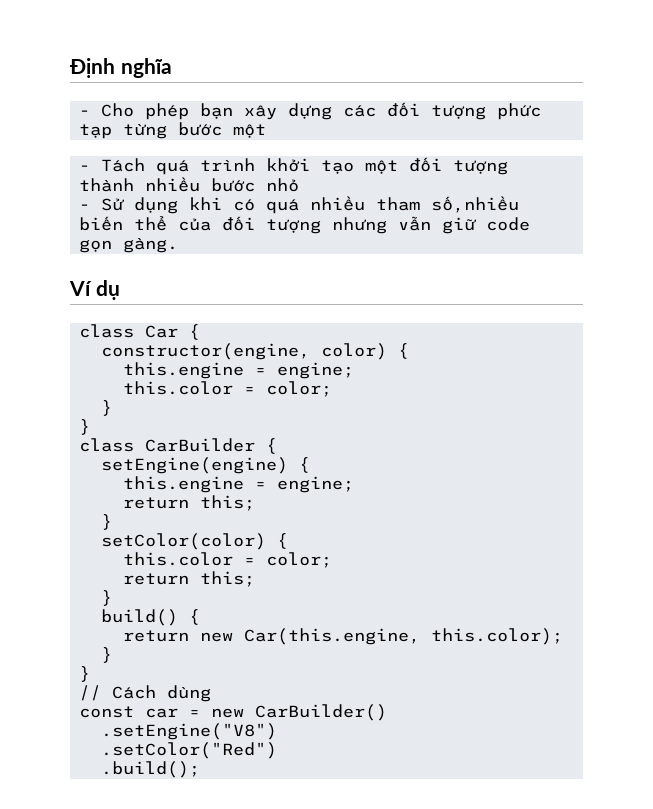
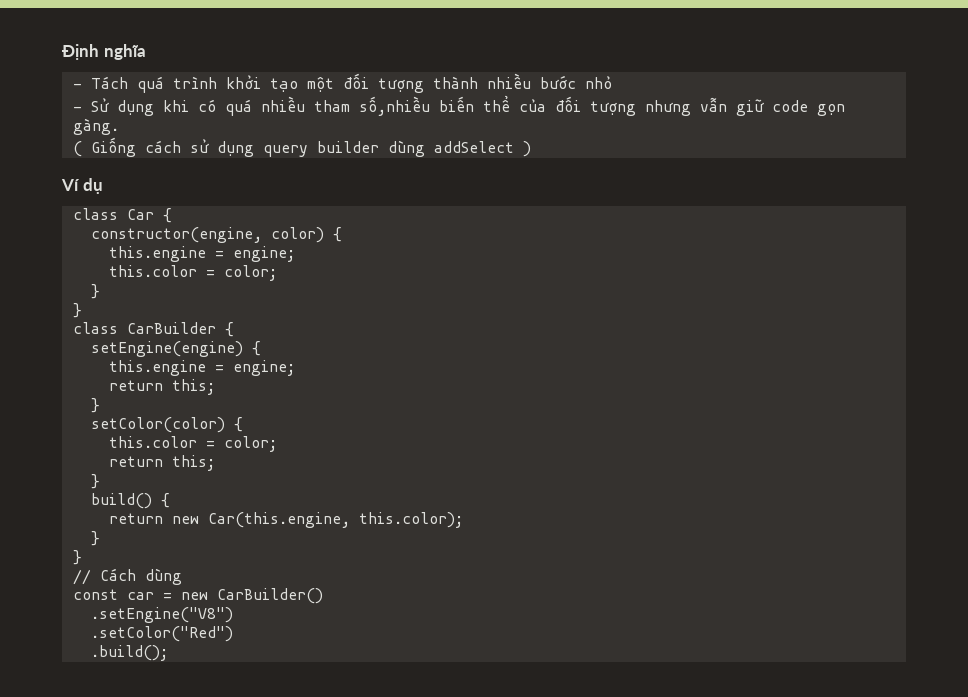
- - Cho phép bạn xây dựng các đối tượng phức tạp từng bước một
+ ( Giống cách sử dụng query builder dùng addSelect )

